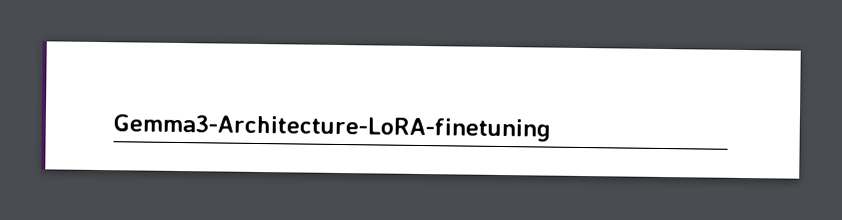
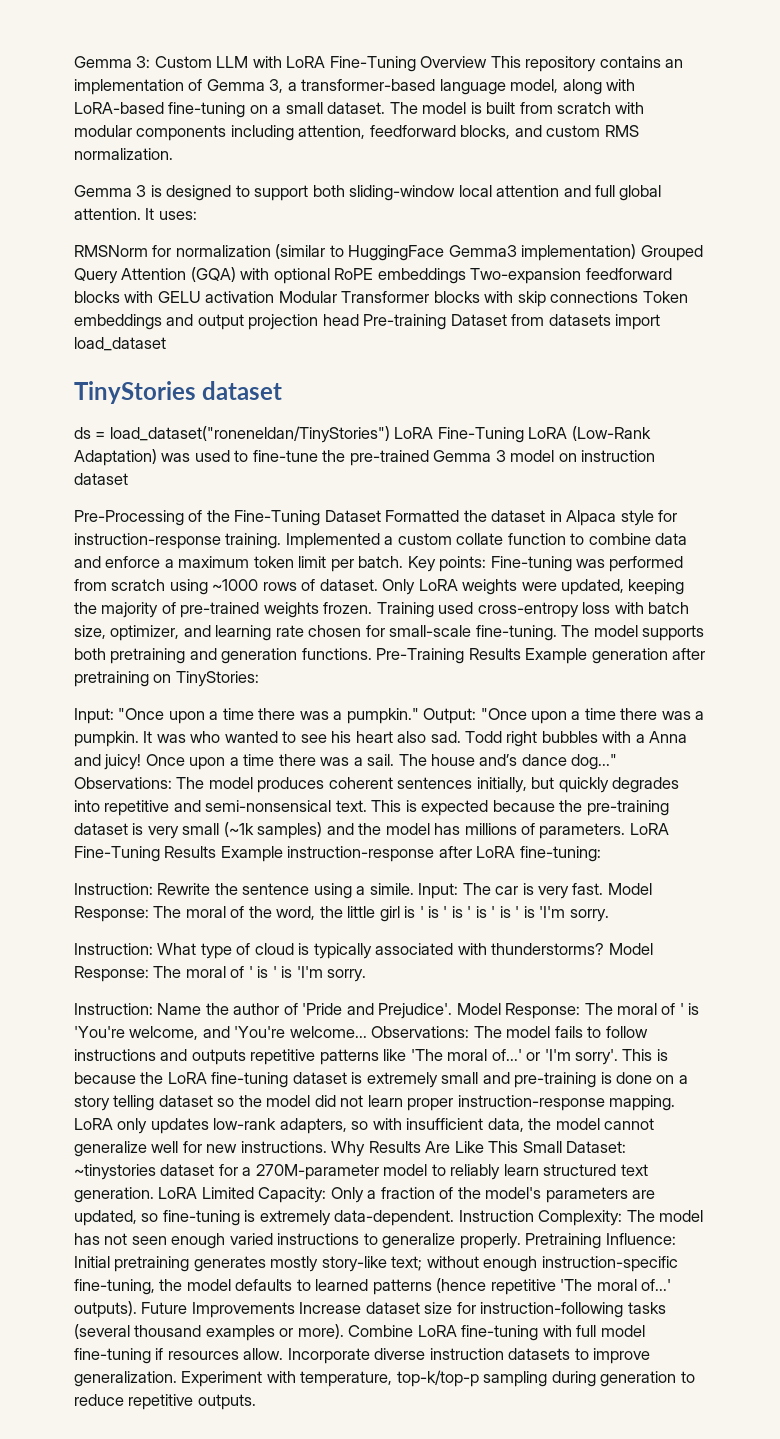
- Gemma3-Architecture-LoRA-finetuning
+ Gemma 3: Custom LLM with LoRA Fine-Tuning Overview This repository contains an implementation of Gemma 3, a transformer-based language model, along with LoRA-based fine-tuning on a small dataset. The model is built from scratch with modular components including attention, feedforward blocks, and custom RMS normalization.
+ Gemma 3 is designed to support both sliding-window local attention and full global attention. It uses:
+ RMSNorm for normalization (similar to HuggingFace Gemma3 implementation) Grouped Query Attention (GQA) with optional RoPE embeddings Two-expansion feedforward blocks with GELU activation Modular Transformer blocks with skip connections Token embeddings and output projection head Pre-training Dataset from datasets import load_dataset
+ TinyStories dataset
+ ds = load_dataset("roneneldan/TinyStories") LoRA Fine-Tuning LoRA (Low-Rank Adaptation) was used to fine-tune the pre-trained Gemma 3 model on instruction dataset
+ Pre-Processing of the Fine-Tuning Dataset Formatted the dataset in Alpaca style for instruction-response training. Implemented a custom collate function to combine data and enforce a maximum token limit per batch. Key points: Fine-tuning was performed from scratch using ~1000 rows of dataset. Only LoRA weights were updated, keeping the majority of pre-trained weights frozen. Training used cross-entropy loss with batch size, optimizer, and learning rate chosen for small-scale fine-tuning. The model supports both pretraining and generation functions. Pre-Training Results Example generation after pretraining on TinyStories:
+ Input: "Once upon a time there was a pumpkin." Output: "Once upon a time there was a pumpkin. It was who wanted to see his heart also sad. Todd right bubbles with a Anna and juicy! Once upon a time there was a sail. The house and’s dance dog..." Observations: The model produces coherent sentences initially, but quickly degrades into repetitive and semi-nonsensical text. This is expected because the pre-training dataset is very small (~1k samples) and the model has millions of parameters. LoRA Fine-Tuning Results Example instruction-response after LoRA fine-tuning:
+ Instruction: Rewrite the sentence using a simile. Input: The car is very fast. Model Response: The moral of the word, the little girl is ' is ' is ' is ' is ' is 'I'm sorry.
+ Instruction: What type of cloud is typically associated with thunderstorms? Model Response: The moral of ' is ' is 'I'm sorry.
+ Instruction: Name the author of 'Pride and Prejudice'. Model Response: The moral of ' is 'You're welcome, and 'You're welcome... Observations: The model fails to follow instructions and outputs repetitive patterns like 'The moral of...' or 'I'm sorry'. This is because the LoRA fine-tuning dataset is extremely small and pre-training is done on a story telling dataset so the model did not learn proper instruction-response mapping. LoRA only updates low-rank adapters, so with insufficient data, the model cannot generalize well for new instructions. Why Results Are Like This Small Dataset: ~tinystories dataset for a 270M-parameter model to reliably learn structured text generation. LoRA Limited Capacity: Only a fraction of the model's parameters are updated, so fine-tuning is extremely data-dependent. Instruction Complexity: The model has not seen enough varied instructions to generalize properly. Pretraining Influence: Initial pretraining generates mostly story-like text; without enough instruction-specific fine-tuning, the model defaults to learned patterns (hence repetitive 'The moral of...' outputs). Future Improvements Increase dataset size for instruction-following tasks (several thousand examples or more). Combine LoRA fine-tuning with full model fine-tuning if resources allow. Incorporate diverse instruction datasets to improve generalization. Experiment with temperature, top-k/top-p sampling during generation to reduce repetitive outputs.

